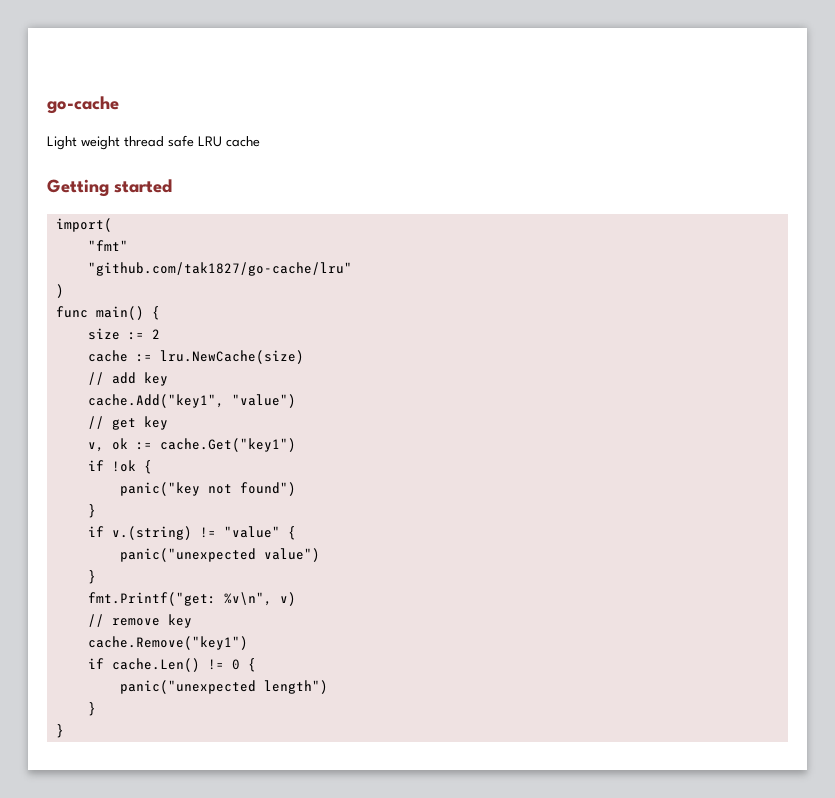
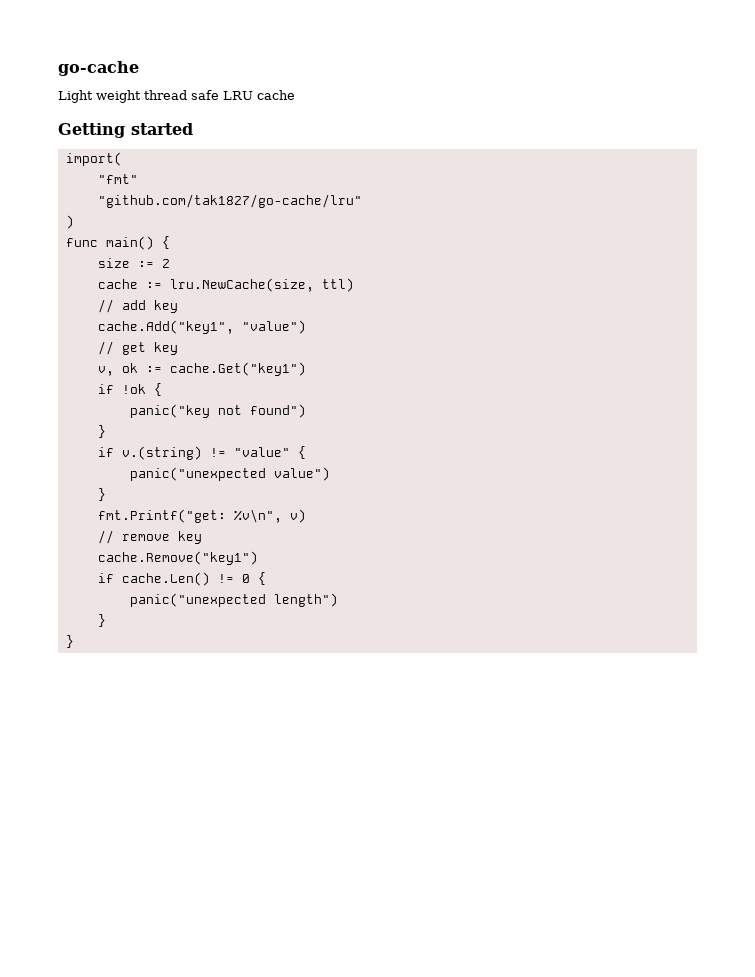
- cache := lru.NewCache(size)
+ cache := lru.NewCache(size, ttl)

